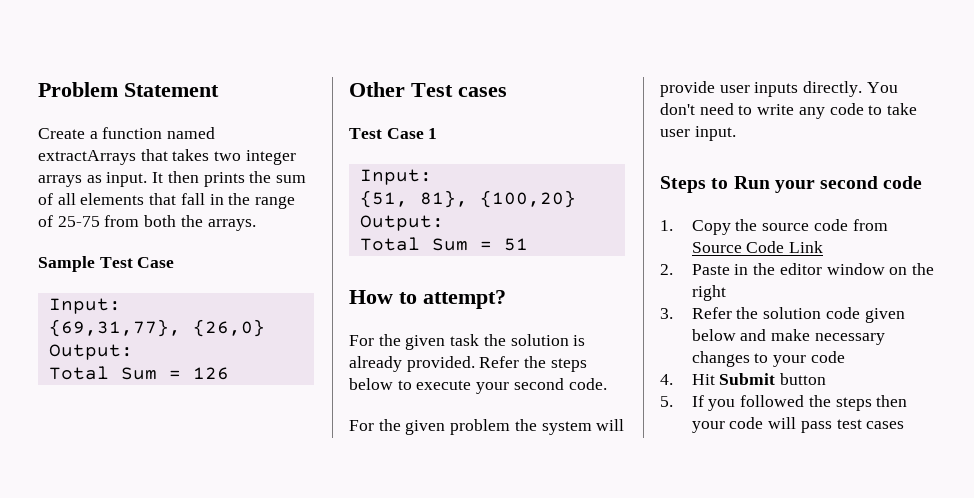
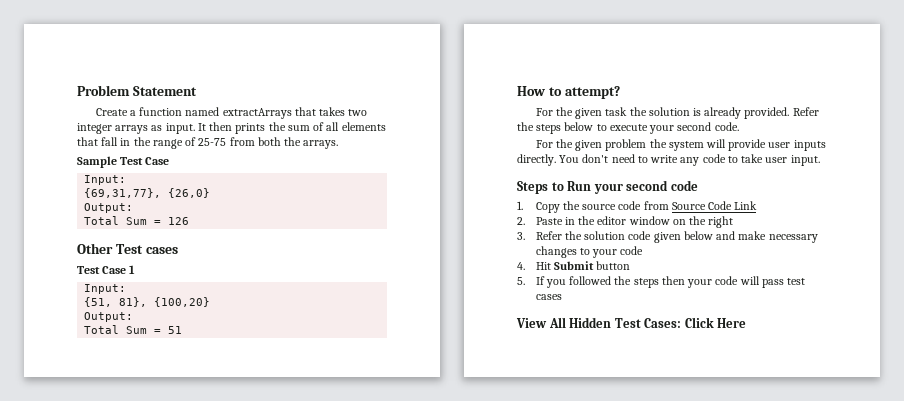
+ View All Hidden Test Cases: Click Here

